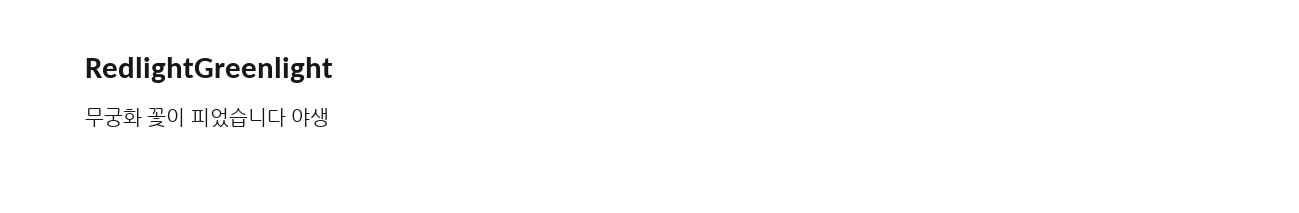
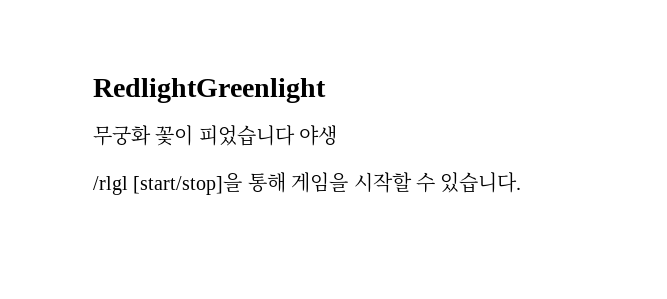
+ /rlgl [start/stop]을 통해 게임을 시작할 수 있습니다.

